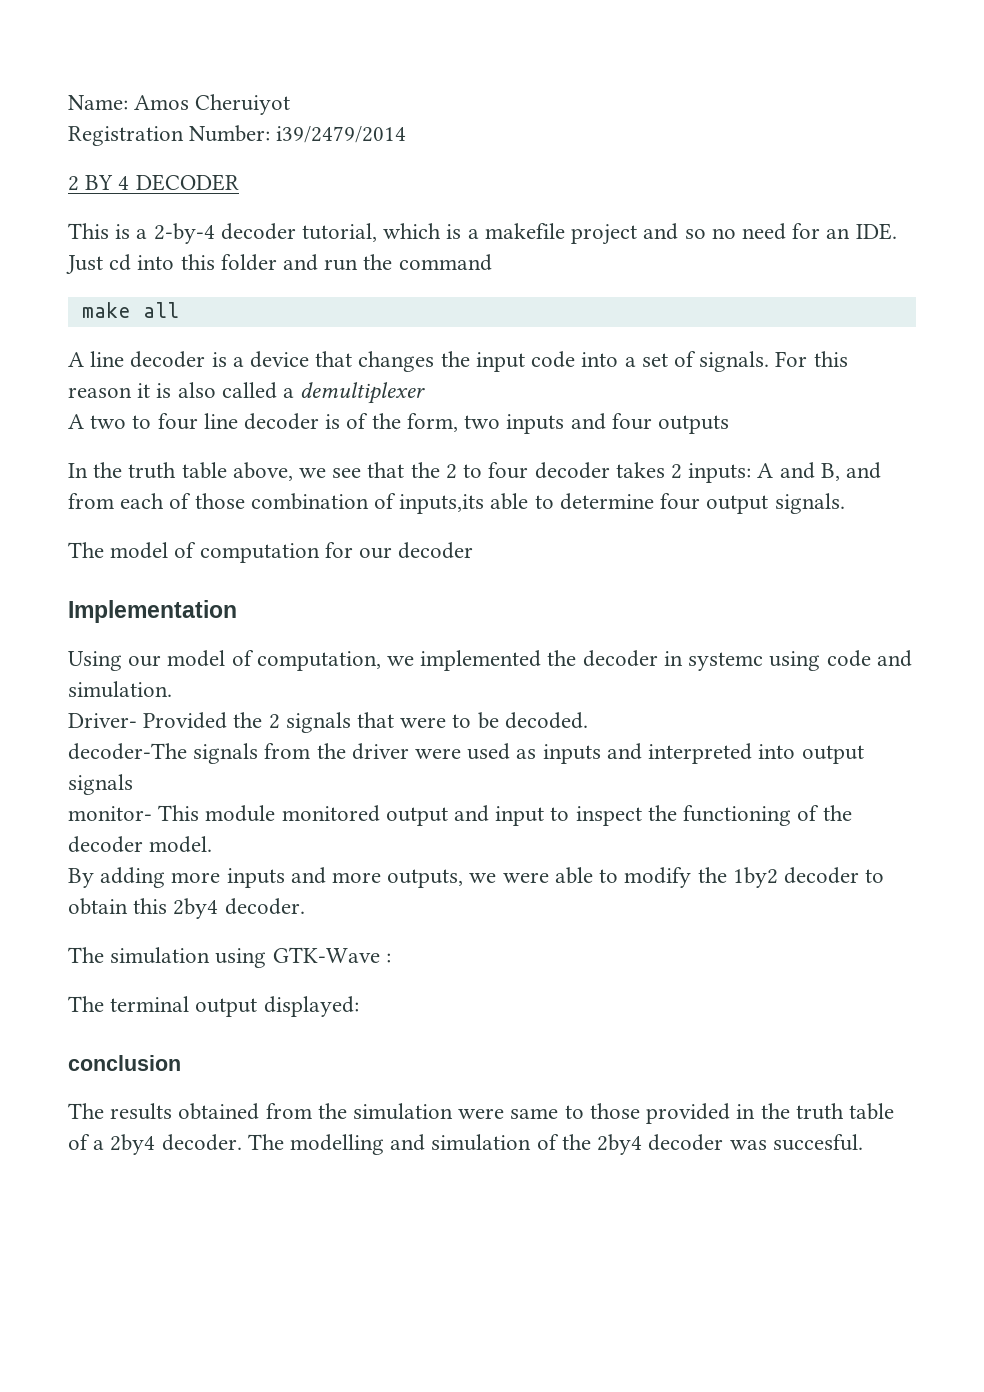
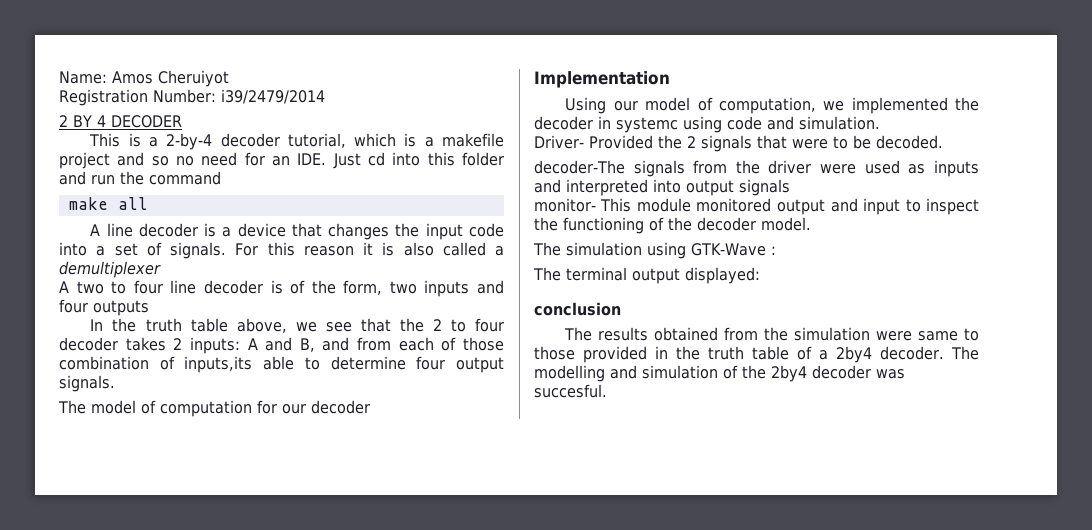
- By adding more inputs and more outputs, we were able to modify the 1by2 decoder to obtain this 2by4 decoder.

